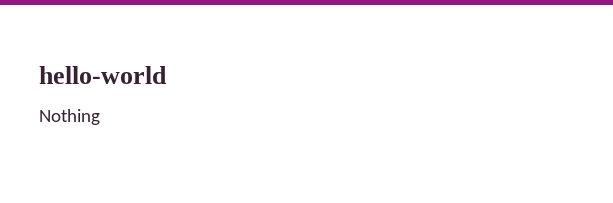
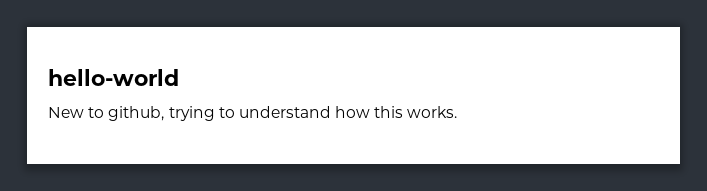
- Nothing
+ New to github, trying to understand how this works.

